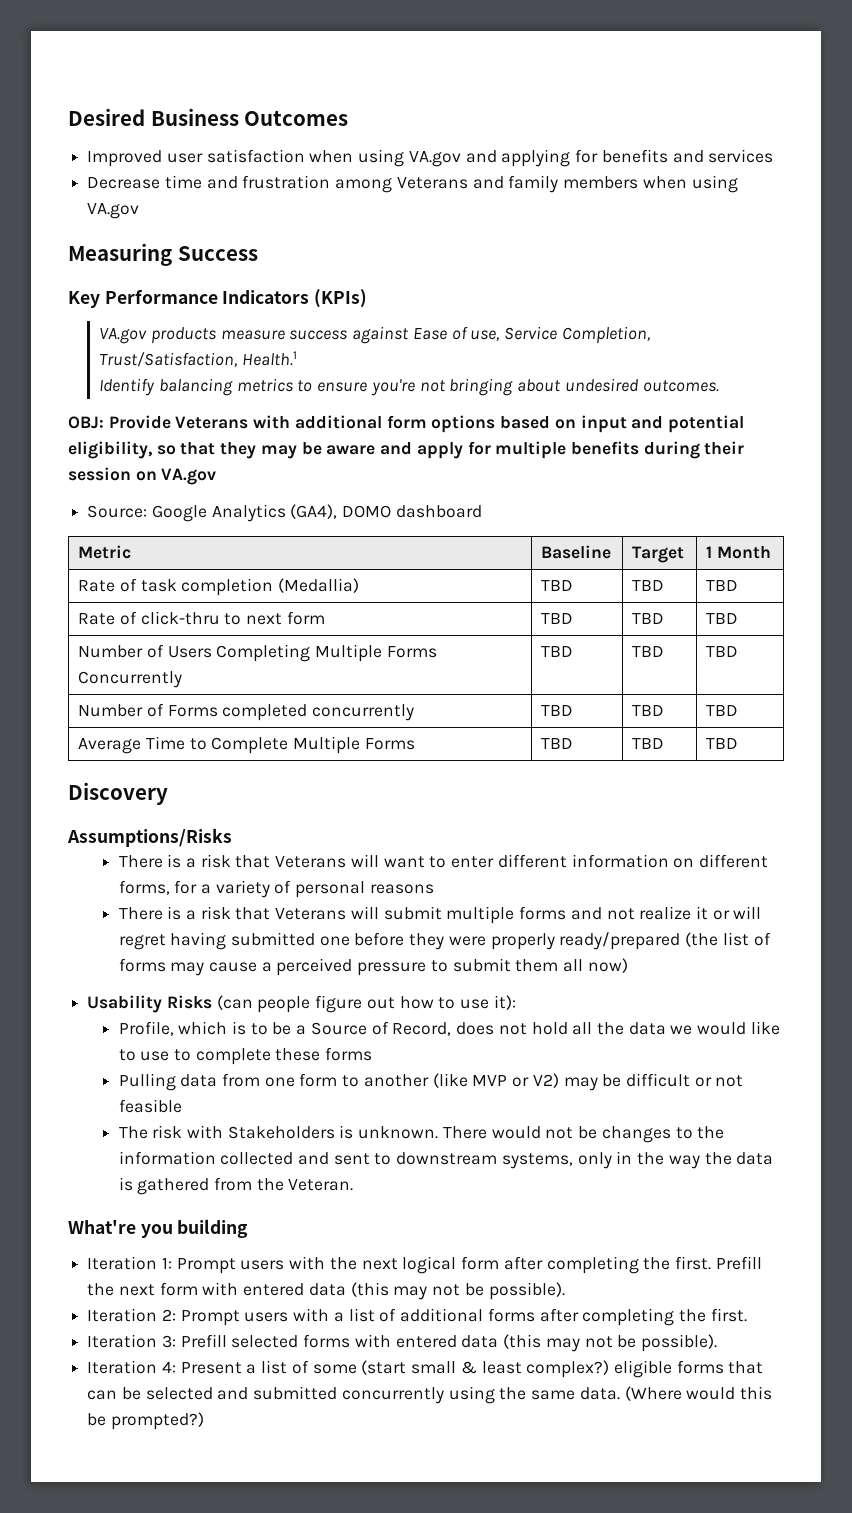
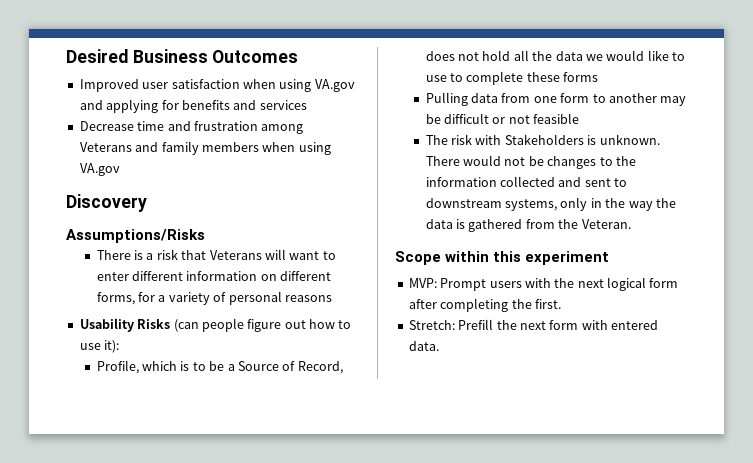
- Measuring Success
- Key Performance Indicators (KPIs)
- VA.gov products measure success against Ease of use, Service Completion, Trust/Satisfaction, Health.1
- Identify balancing metrics to ensure you're not bringing about undesired outcomes.
- OBJ: Provide Veterans with additional form options based on input and potential eligibility, so that they may be aware and apply for multiple benefits during their session on VA.gov
- Source: Google Analytics (GA4), DOMO dashboard
- Metric | Baseline | Target | 1 Month
- Rate of task completion (Medallia) | TBD | TBD | TBD
- Rate of click-thru to next form | TBD | TBD | TBD
- Number of Users Completing Multiple Forms Concurrently | TBD | TBD | TBD
- Number of Forms completed concurrently | TBD | TBD | TBD
- Average Time to Complete Multiple Forms | TBD | TBD | TBD
- There is a risk that Veterans will submit multiple forms and not realize it or will regret having submitted one before they were properly ready/prepared (the list of forms may cause a perceived pressure to submit them all now)
- Pulling data from one form to another (like MVP or V2) may be difficult or not feasible
+ Pulling data from one form to another may be difficult or not feasible
- What're you building
- Iteration 1: Prompt users with the next logical form after completing the first. Prefill the next form with entered data (this may not be possible).
- Iteration 2: Prompt users with a list of additional forms after completing the first.
- Iteration 3: Prefill selected forms with entered data (this may not be possible).
- Iteration 4: Present a list of some (start small & least complex?) eligible forms that can be selected and submitted concurrently using the same data. (Where would this be prompted?)
+ Scope within this experiment
+ MVP: Prompt users with the next logical form after completing the first.
+ Stretch: Prefill the next form with entered data.

